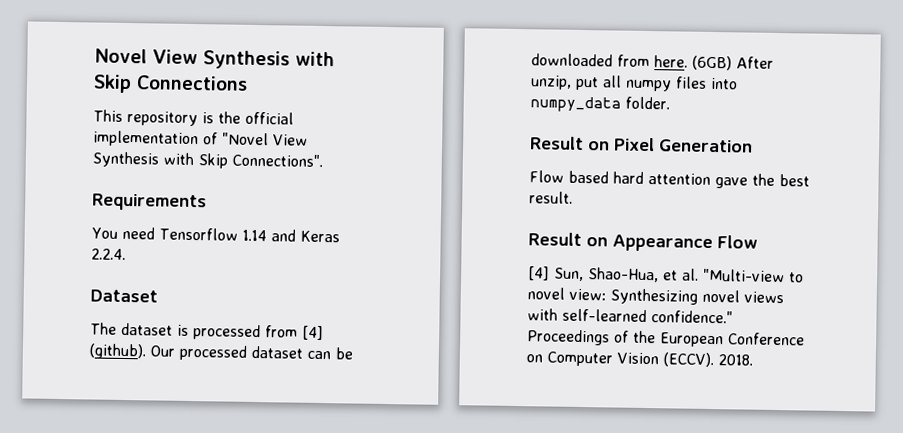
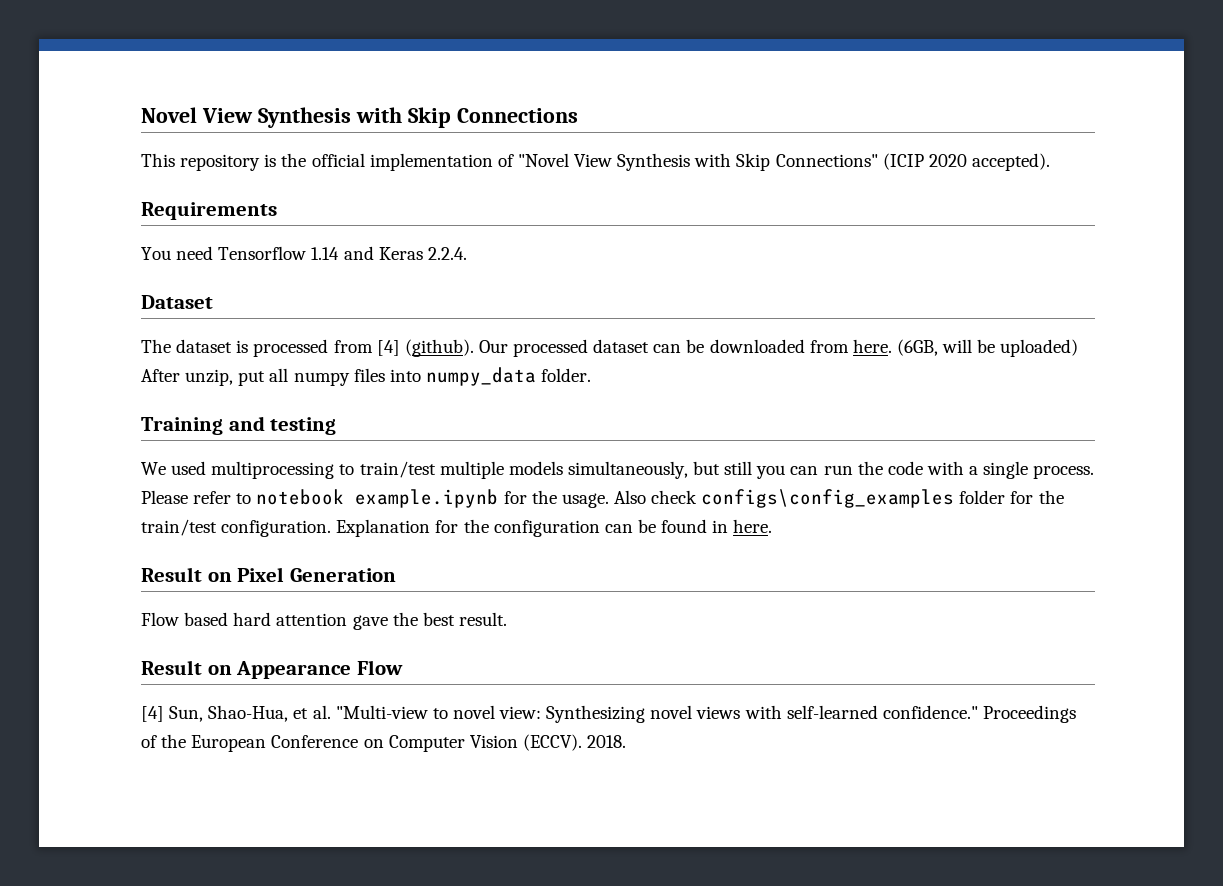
- This repository is the official implementation of "Novel View Synthesis with Skip Connections".
+ This repository is the official implementation of "Novel View Synthesis with Skip Connections" (ICIP 2020 accepted).
- (6GB) After unzip, put all numpy files into numpy_data folder.
+ (6GB, will be uploaded) After unzip, put all numpy files into numpy_data folder.
+ Training and testing
+ We used multiprocessing to train/test multiple models simultaneously, but still you can run the code with a single process. Please refer to notebook example.ipynb for the usage. Also check configs\config_examples folder for the train/test configuration. Explanation for the configuration can be found in here.

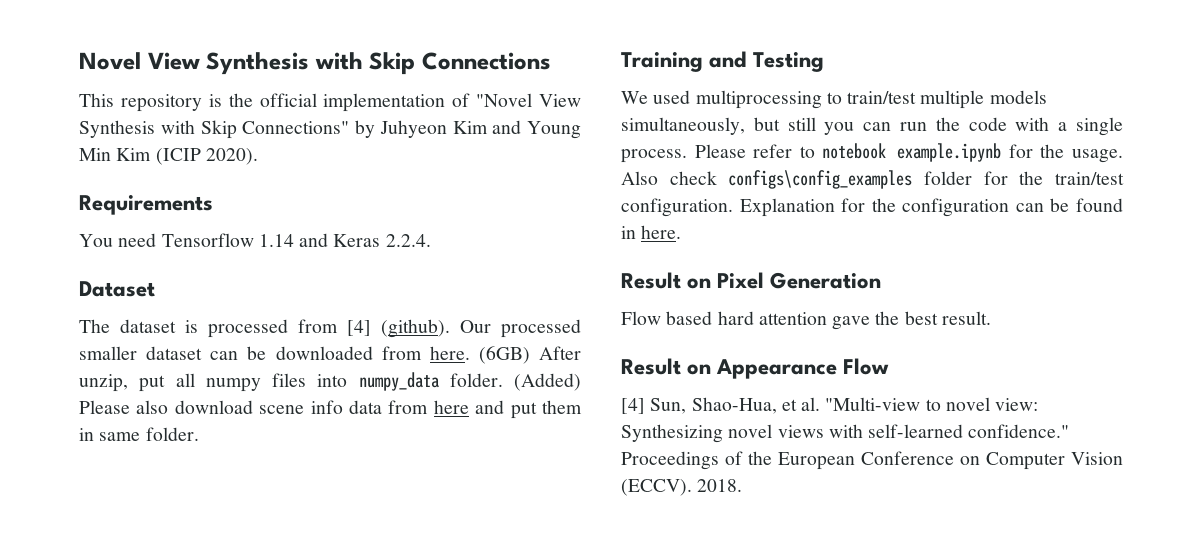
- This repository is the official implementation of "Novel View Synthesis with Skip Connections" (ICIP 2020 accepted).
+ This repository is the official implementation of "Novel View Synthesis with Skip Connections" by Juhyeon Kim and Young Min Kim (ICIP 2020).
- Our processed dataset can be downloaded from here.
+ Our processed smaller dataset can be downloaded from here.
- (6GB, will be uploaded) After unzip, put all numpy files into numpy_data folder.
+ (6GB) After unzip, put all numpy files into numpy_data folder. (Added) Please also download scene info data from here and put them in same folder.
- Training and testing
+ Training and Testing

